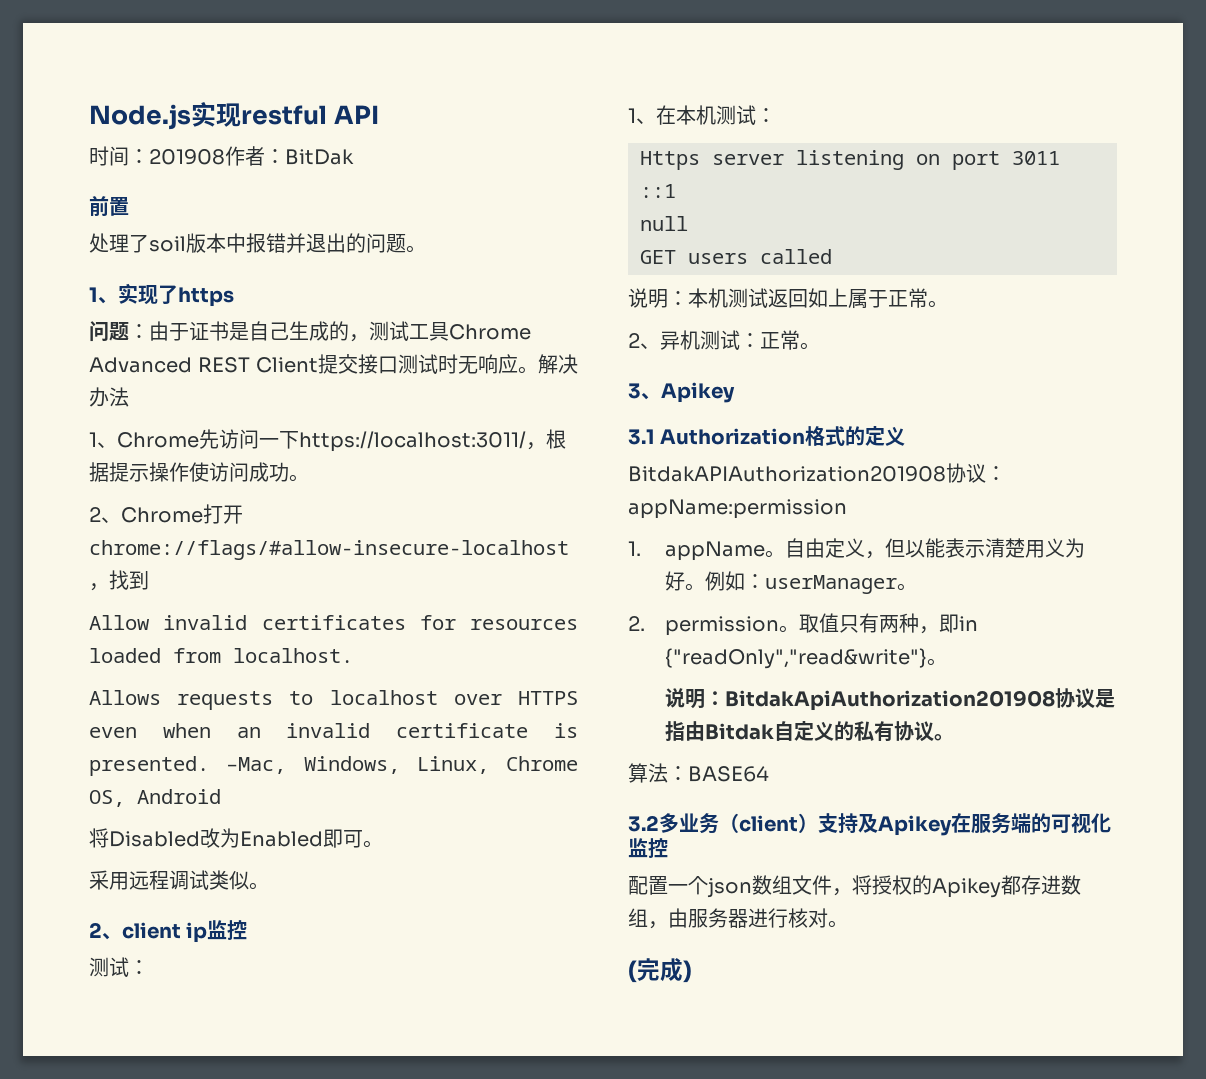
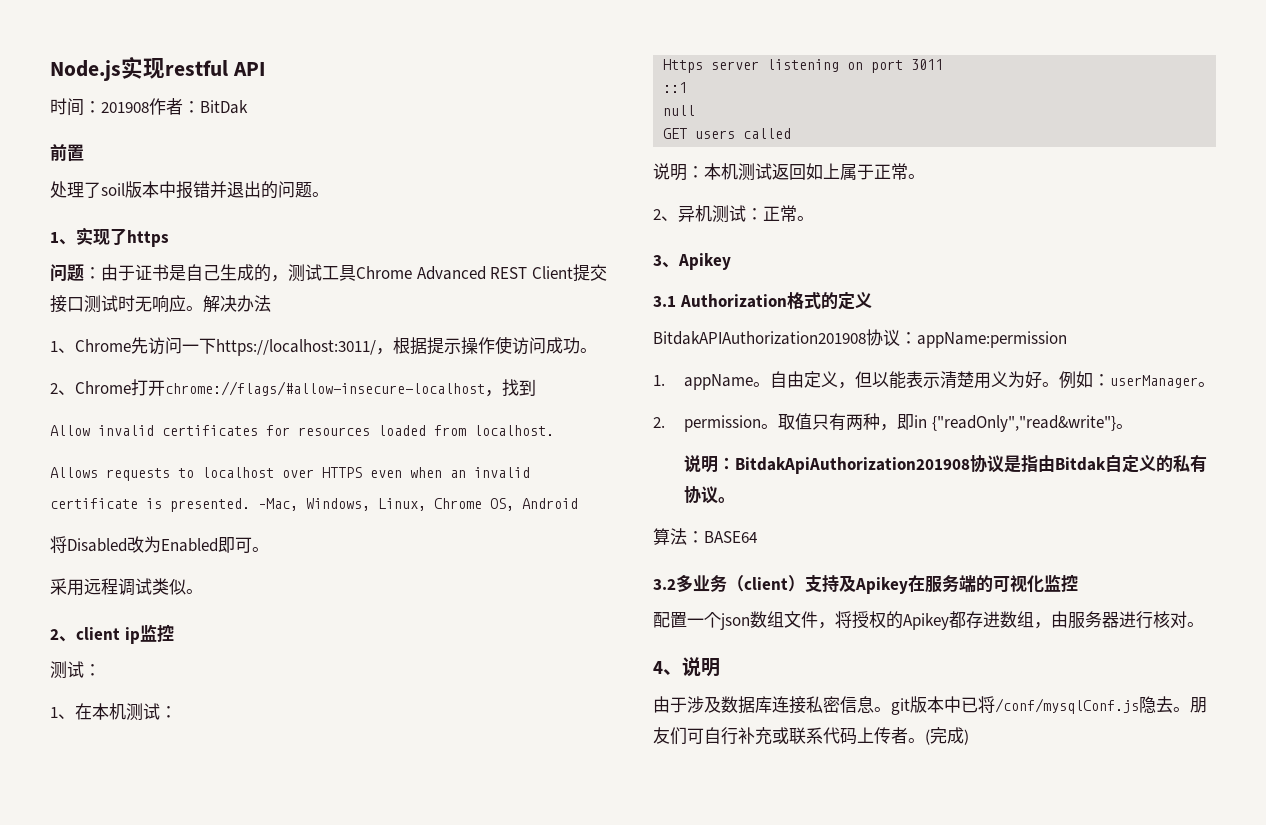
+ 4、说明
+ 由于涉及数据库连接私密信息。git版本中已将/conf/mysqlConf.js隐去。朋友们可自行补充或联系代码上传者。

